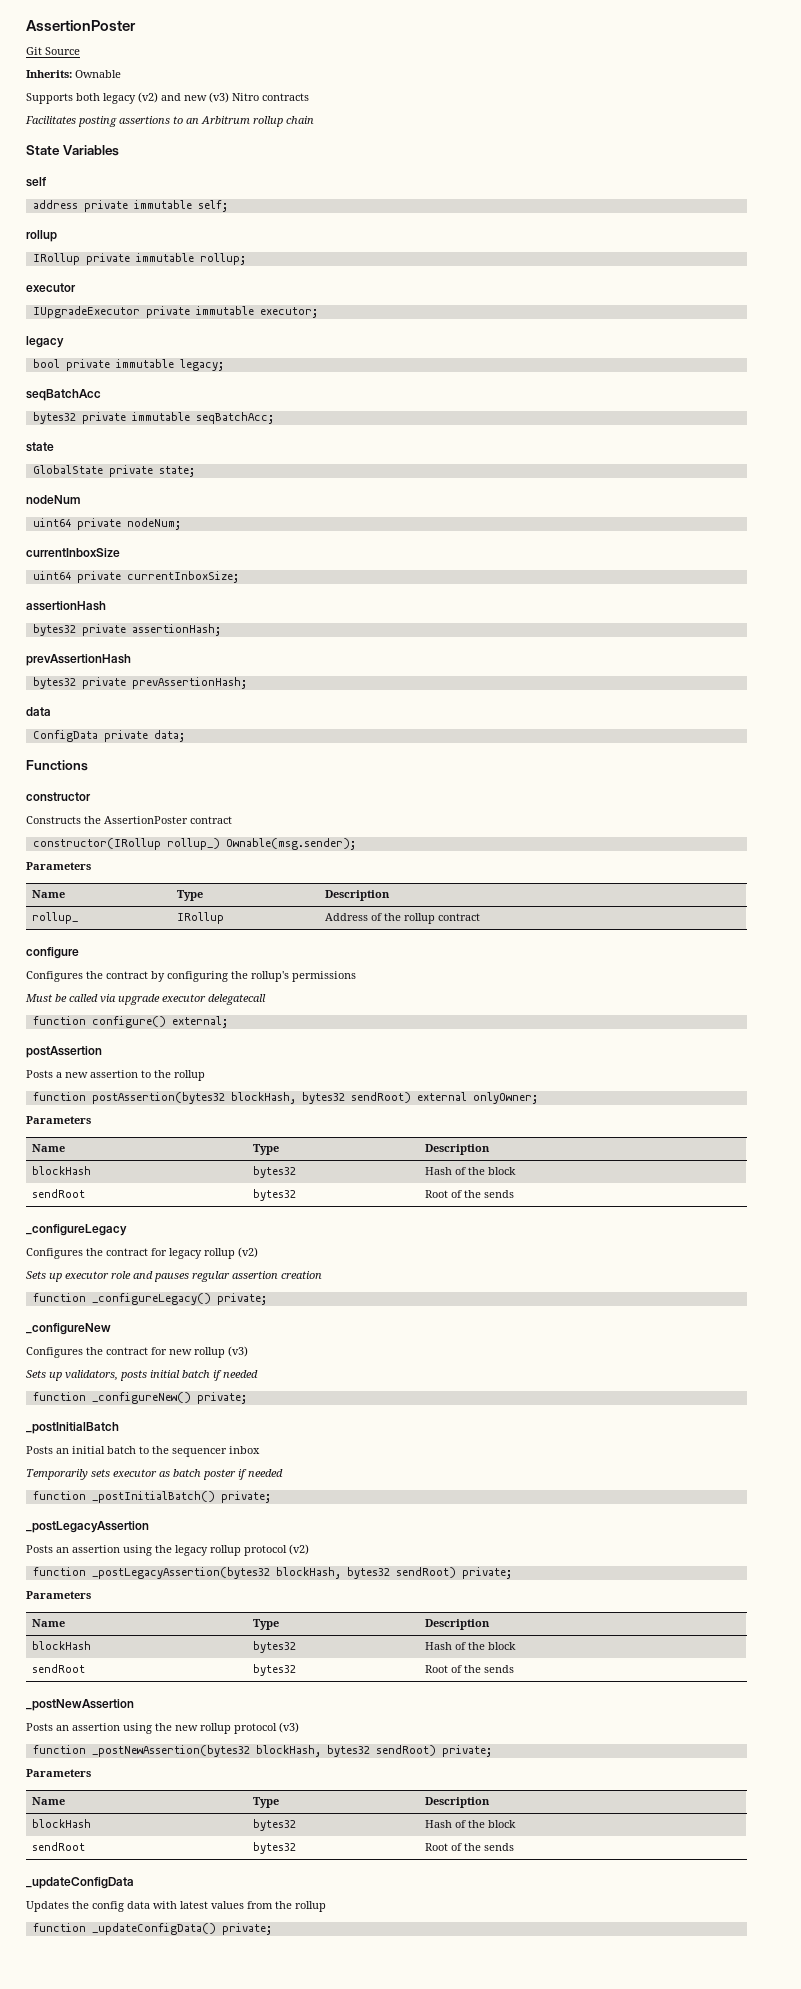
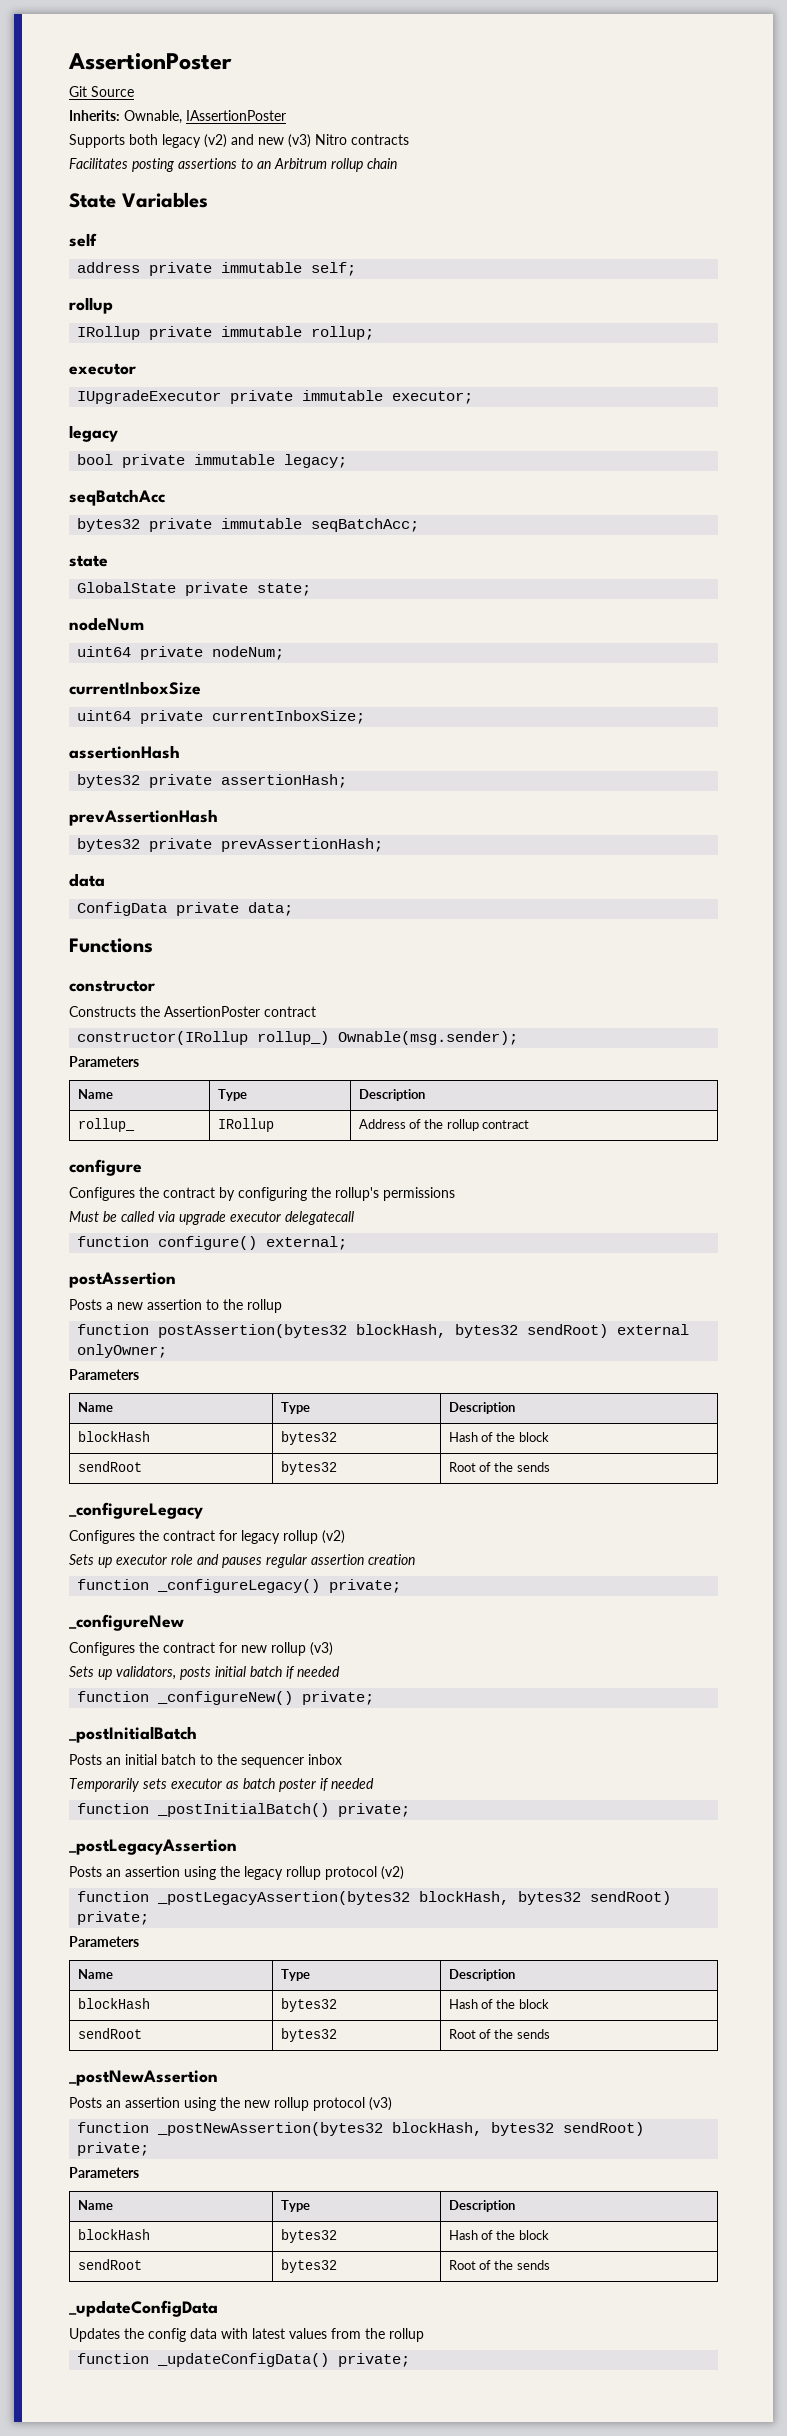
- Inherits: Ownable
+ Inherits: Ownable, IAssertionPoster

